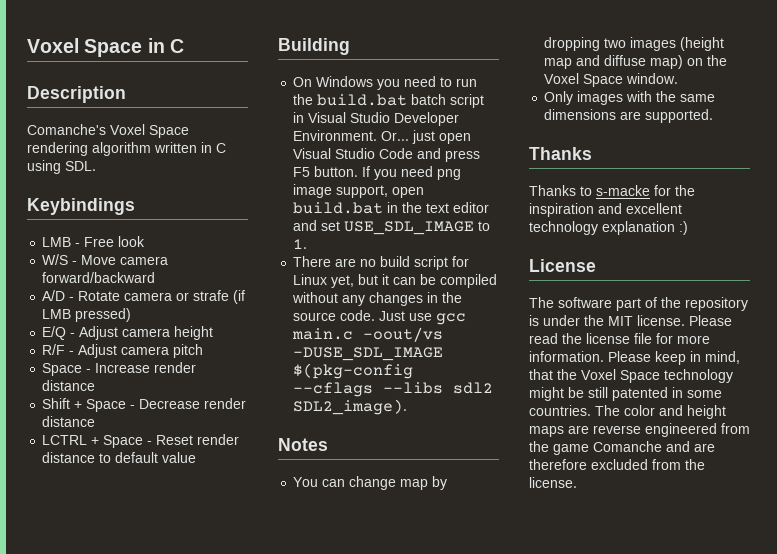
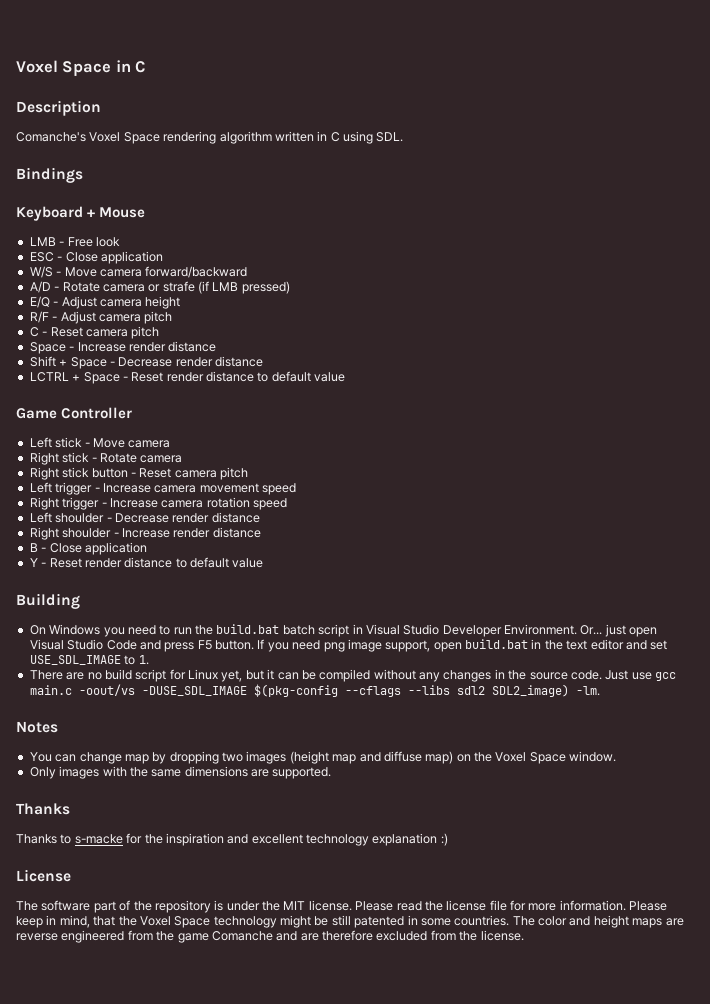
- Keybindings
+ Bindings
+ Keyboard + Mouse
+ ESC - Close application
+ C - Reset camera pitch
+ Game Controller
+ Left stick - Move camera
+ Right stick - Rotate camera
+ Right stick button - Reset camera pitch
+ Left trigger - Increase camera movement speed
+ Right trigger - Increase camera rotation speed
+ Left shoulder - Decrease render distance
+ Right shoulder - Increase render distance
+ B - Close application
+ Y - Reset render distance to default value
- Just use gcc main.c -oout/vs -DUSE_SDL_IMAGE $(pkg-config --cflags --libs sdl2 SDL2_image).
+ Just use gcc main.c -oout/vs -DUSE_SDL_IMAGE $(pkg-config --cflags --libs sdl2 SDL2_image) -lm.

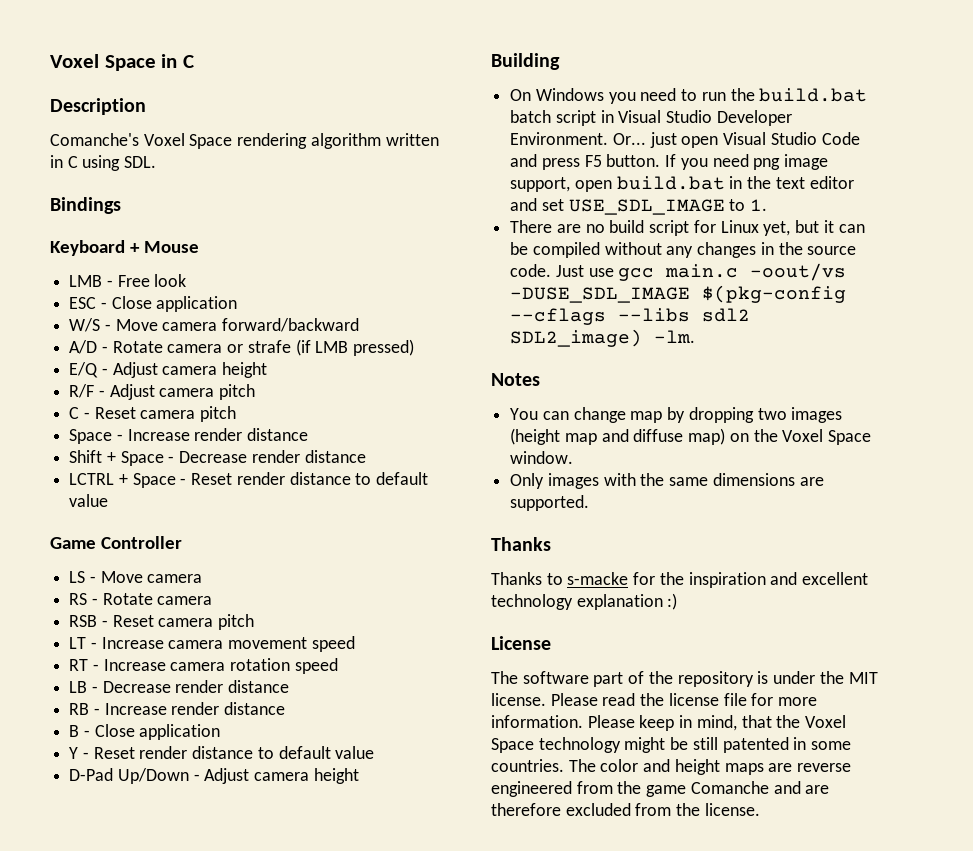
- Left stick - Move camera
+ LS - Move camera
- Right stick - Rotate camera
+ RS - Rotate camera
- Right stick button - Reset camera pitch
- Left trigger - Increase camera movement speed
+ RSB - Reset camera pitch
+ LT - Increase camera movement speed
- Right trigger - Increase camera rotation speed
+ RT - Increase camera rotation speed
- Left shoulder - Decrease render distance
- Right shoulder - Increase render distance
+ LB - Decrease render distance
+ RB - Increase render distance
+ D-Pad Up/Down - Adjust camera height

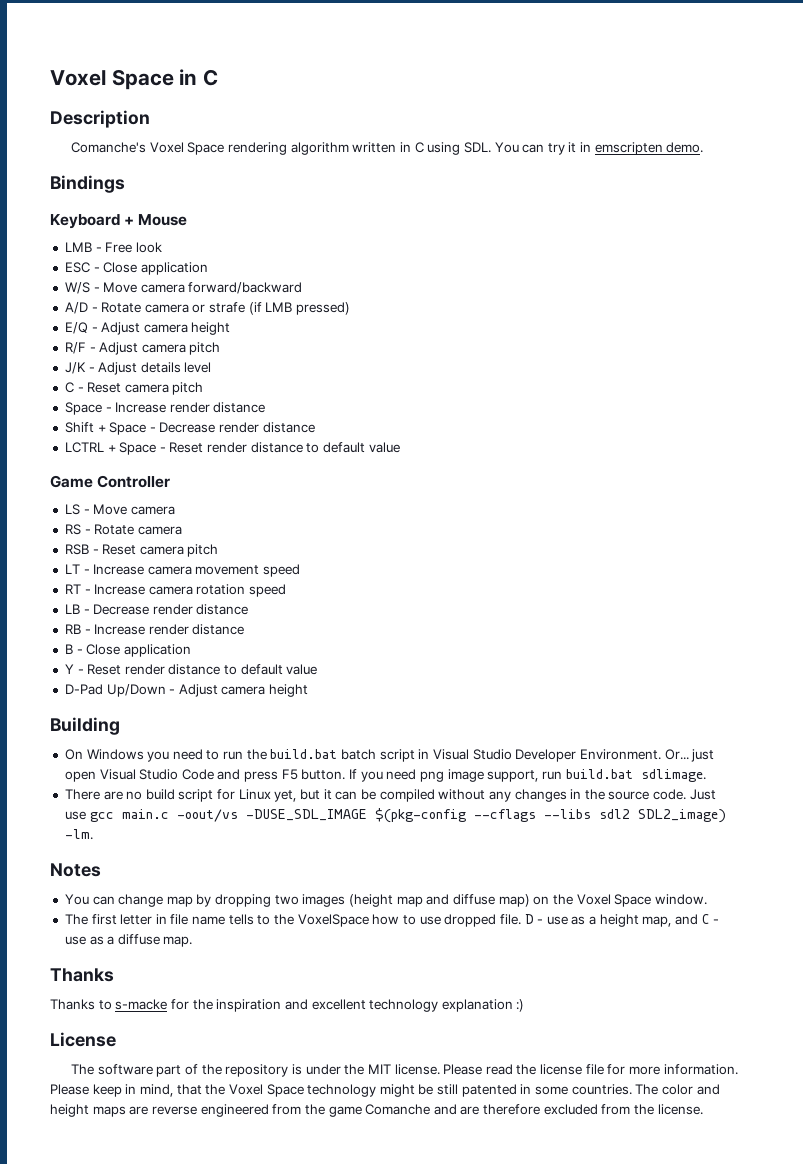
- Comanche's Voxel Space rendering algorithm written in C using SDL.
+ Comanche's Voxel Space rendering algorithm written in C using SDL. You can try it in emscripten demo.
+ J/K - Adjust details level
- If you need png image support, open build.bat in the text editor and set USE_SDL_IMAGE to 1.
+ If you need png image support, run build.bat sdlimage.
- Only images with the same dimensions are supported.
+ The first letter in file name tells to the VoxelSpace how to use dropped file. D - use as a height map, and C - use as a diffuse map.

